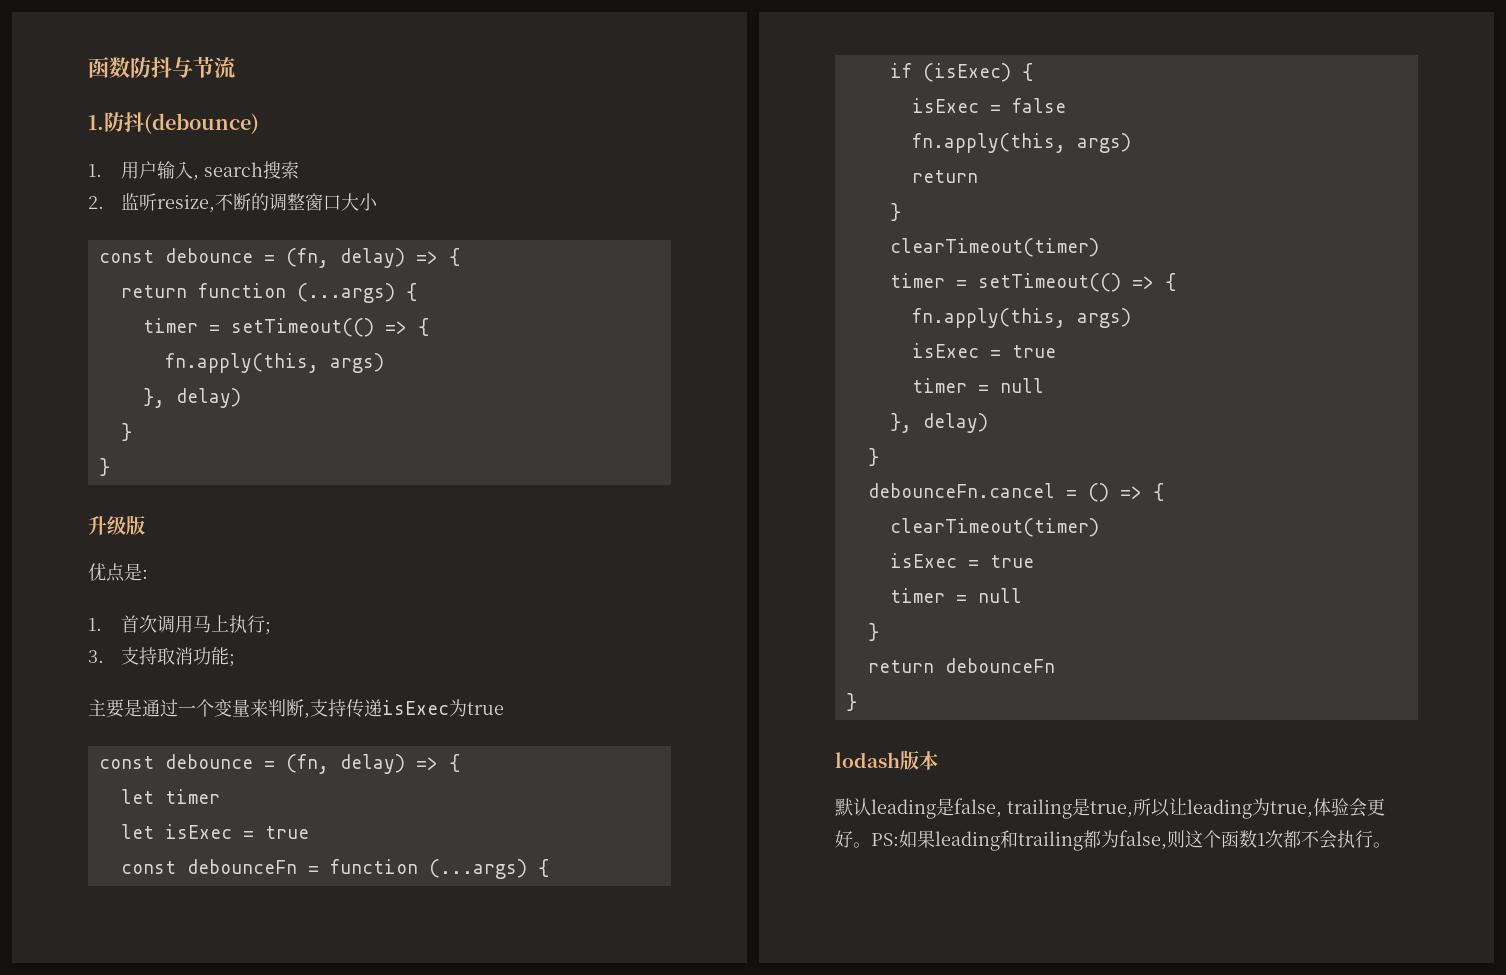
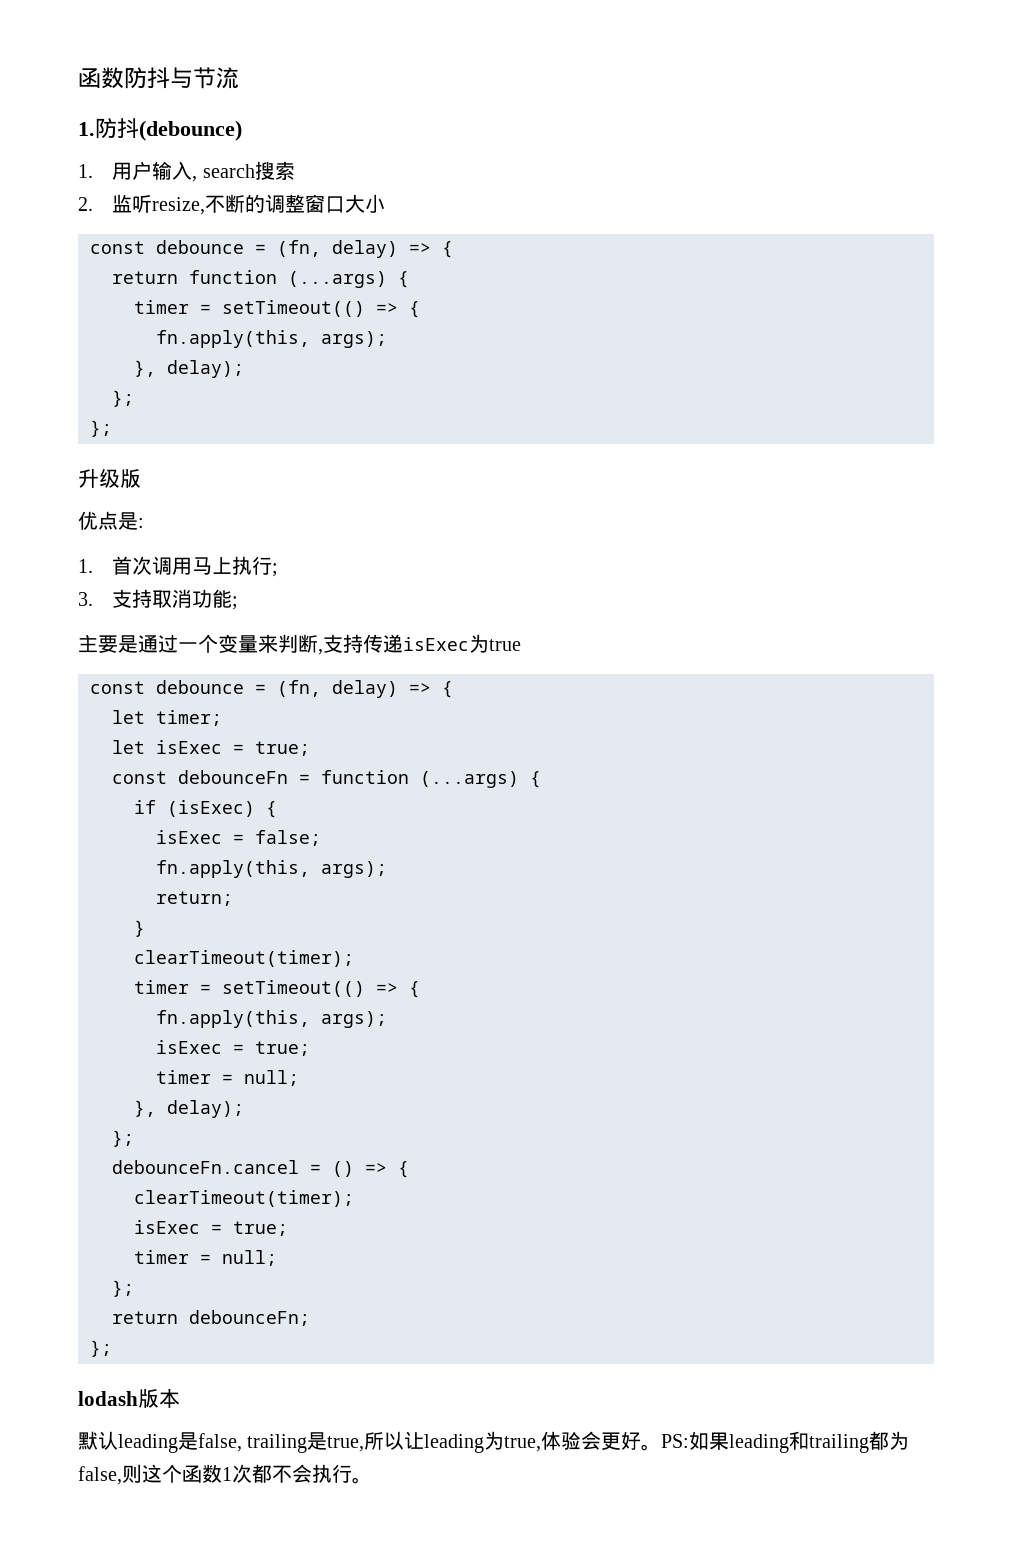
  return function (...args) {
  timer = setTimeout(() => {
- fn.apply(this, args)
- }, delay)
- }
- }
+ fn.apply(this, args);
+ }, delay);
+ };
+ };
- let timer
+ let timer;
- let isExec = true
+ let isExec = true;
- isExec = false
- fn.apply(this, args)
- return
+ isExec = false;
+ fn.apply(this, args);
+ return;
  }
- clearTimeout(timer)
+ clearTimeout(timer);
  timer = setTimeout(() => {
- fn.apply(this, args)
- isExec = true
- timer = null
- }, delay)
- }
+ fn.apply(this, args);
+ isExec = true;
+ timer = null;
+ }, delay);
+ };
  debounceFn.cancel = () => {
- clearTimeout(timer)
- isExec = true
- timer = null
- }
- return debounceFn
- }
+ clearTimeout(timer);
+ isExec = true;
+ timer = null;
+ };
+ return debounceFn;
+ };

